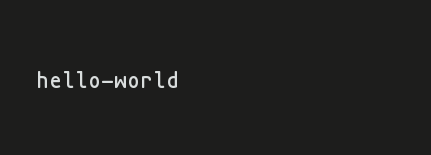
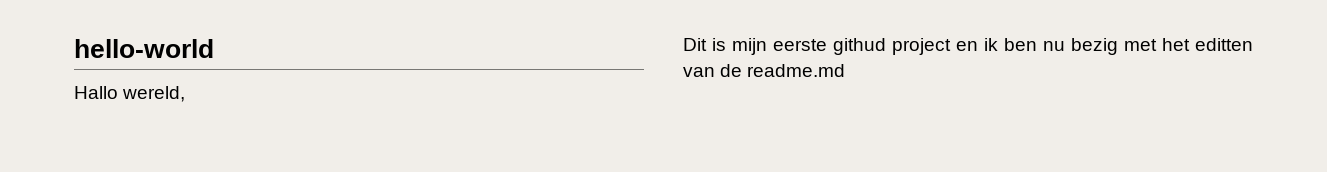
+ Hallo wereld,
+ Dit is mijn eerste githud project en ik ben nu bezig met het editten van de readme.md

